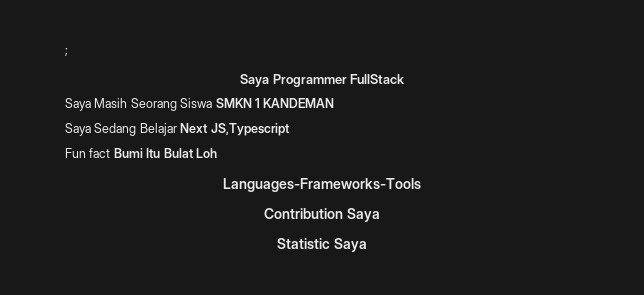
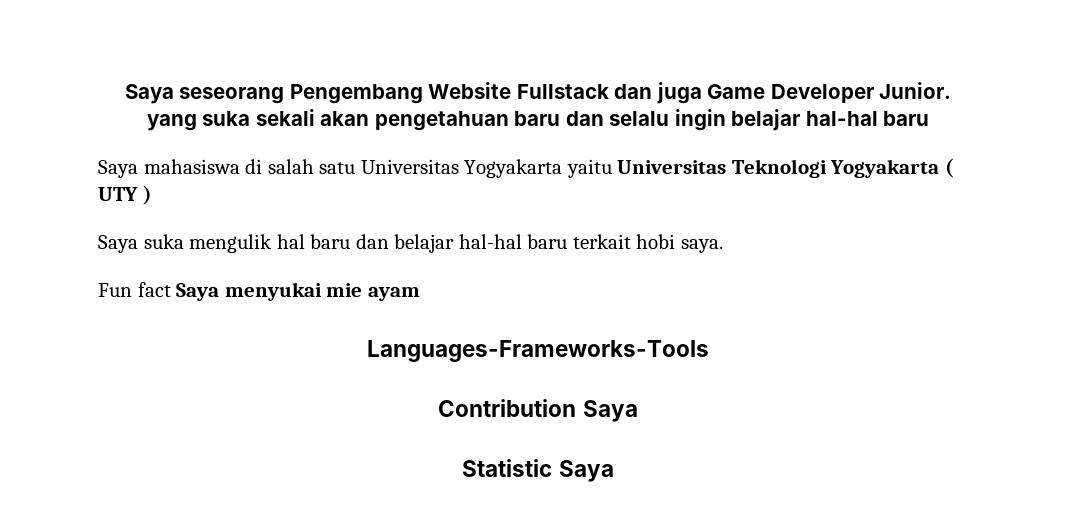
- ;
- Saya Programmer FullStack
- Saya Masih Seorang Siswa SMKN 1 KANDEMAN
- Saya Sedang Belajar Next JS,Typescript
- Fun fact Bumi Itu Bulat Loh
+ Saya seseorang Pengembang Website Fullstack dan juga Game Developer Junior. yang suka sekali akan pengetahuan baru dan selalu ingin belajar hal-hal baru
+ Saya mahasiswa di salah satu Universitas Yogyakarta yaitu Universitas Teknologi Yogyakarta ( UTY )
+ Saya suka mengulik hal baru dan belajar hal-hal baru terkait hobi saya.
+ Fun fact Saya menyukai mie ayam

